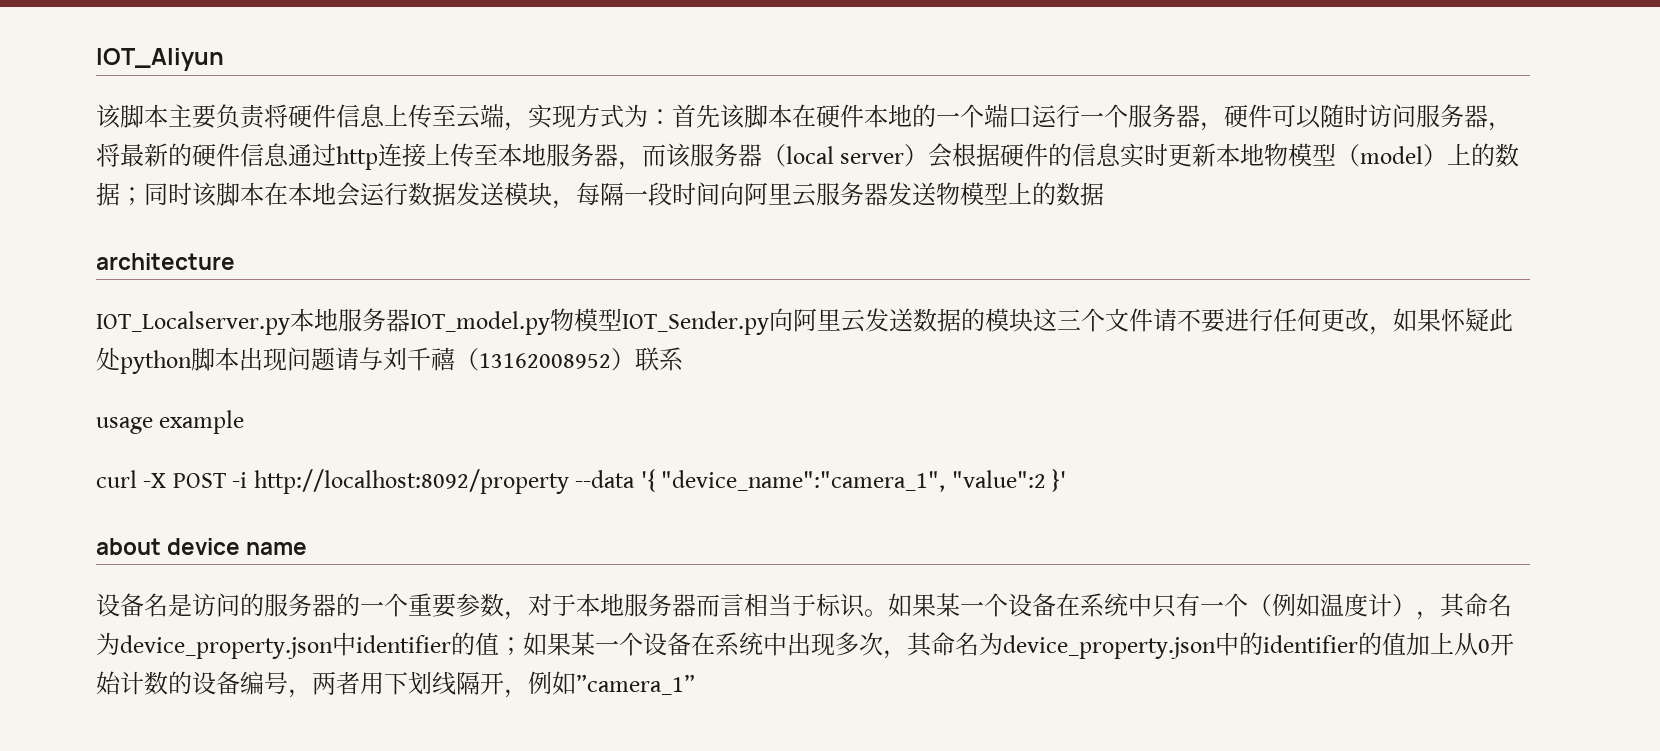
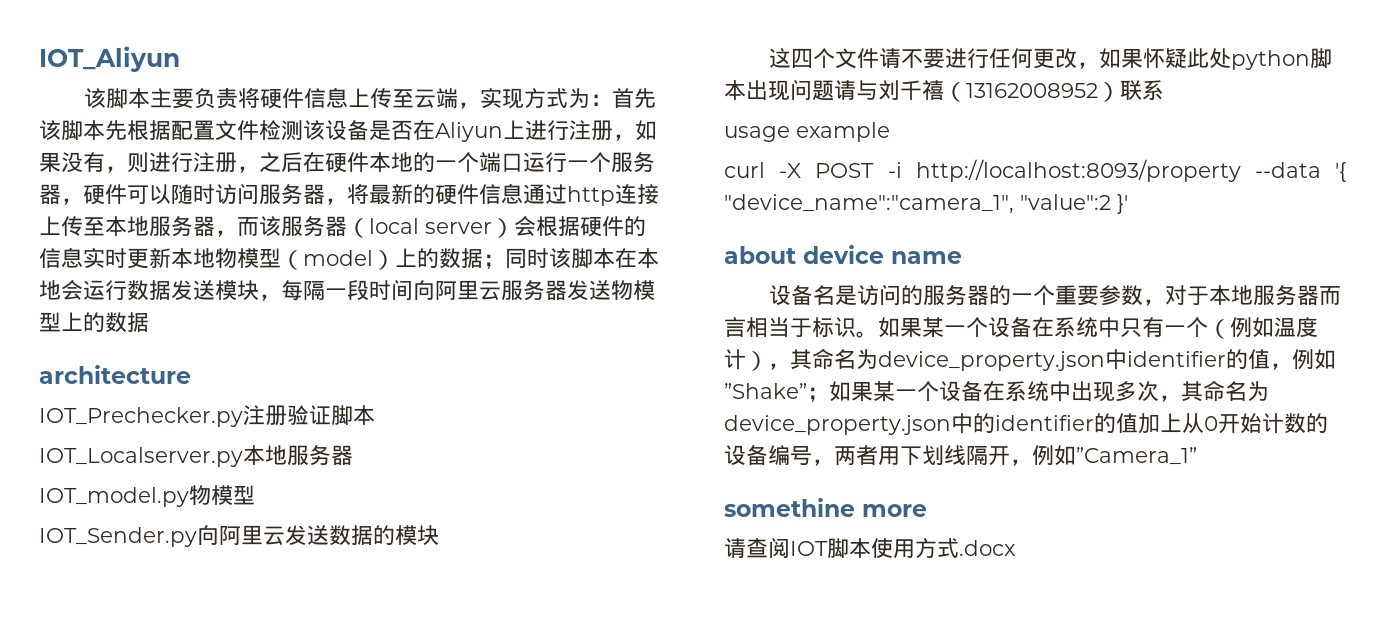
- 首先该脚本在硬件本地的一个端口运行一个服务器，硬件可以随时访问服务器，将最新的硬件信息通过http连接上传至本地服务器，而该服务器（local server）会根据硬件的信息实时更新本地物模型（model）上的数据；
+ 首先该脚本先根据配置文件检测该设备是否在Aliyun上进行注册，如果没有，则进行注册，之后在硬件本地的一个端口运行一个服务器，硬件可以随时访问服务器，将最新的硬件信息通过http连接上传至本地服务器，而该服务器（local server）会根据硬件的信息实时更新本地物模型（model）上的数据；
+ IOT_Prechecker.py注册验证脚本
- IOT_Localserver.py本地服务器IOT_model.py物模型IOT_Sender.py向阿里云发送数据的模块这三个文件请不要进行任何更改，如果怀疑此处python脚本出现问题请与刘千禧（13162008952）联系
+ IOT_Localserver.py本地服务器
+ IOT_model.py物模型
+ IOT_Sender.py向阿里云发送数据的模块
+ 这四个文件请不要进行任何更改，如果怀疑此处python脚本出现问题请与刘千禧（13162008952）联系
- curl -X POST -i http://localhost:8092/property --data '{ "device_name":"camera_1", "value":2 }'
+ curl -X POST -i http://localhost:8093/property --data '{ "device_name":"camera_1", "value":2 }'
- 如果某一个设备在系统中只有一个（例如温度计），其命名为device_property.json中identifier的值；如果某一个设备在系统中出现多次，其命名为device_property.json中的identifier的值加上从0开始计数的设备编号，两者用下划线隔开，例如”camera_1”
+ 如果某一个设备在系统中只有一个（例如温度计），其命名为device_property.json中identifier的值，例如”Shake”；如果某一个设备在系统中出现多次，其命名为device_property.json中的identifier的值加上从0开始计数的设备编号，两者用下划线隔开，例如”Camera_1”
+ somethine more
+ 请查阅IOT脚本使用方式.docx

